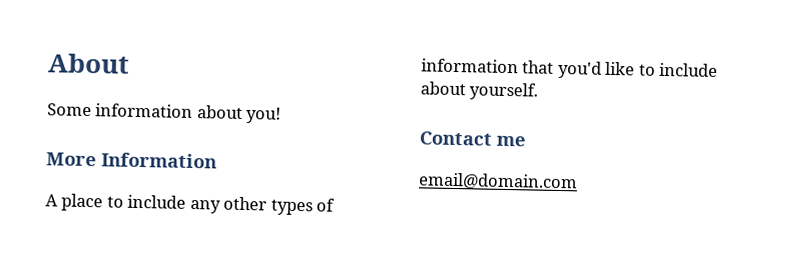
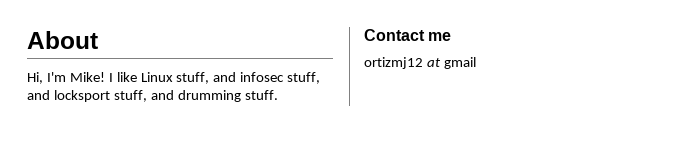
- Some information about you!
- More Information
- A place to include any other types of information that you'd like to include about yourself.
+ Hi, I'm Mike! I like Linux stuff, and infosec stuff, and locksport stuff, and drumming stuff.
- email@domain.com
+ ortizmj12 at gmail

